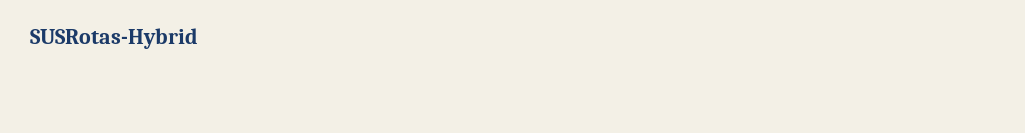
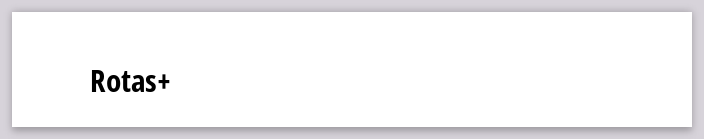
- SUSRotas-Hybrid
+ Rotas+

